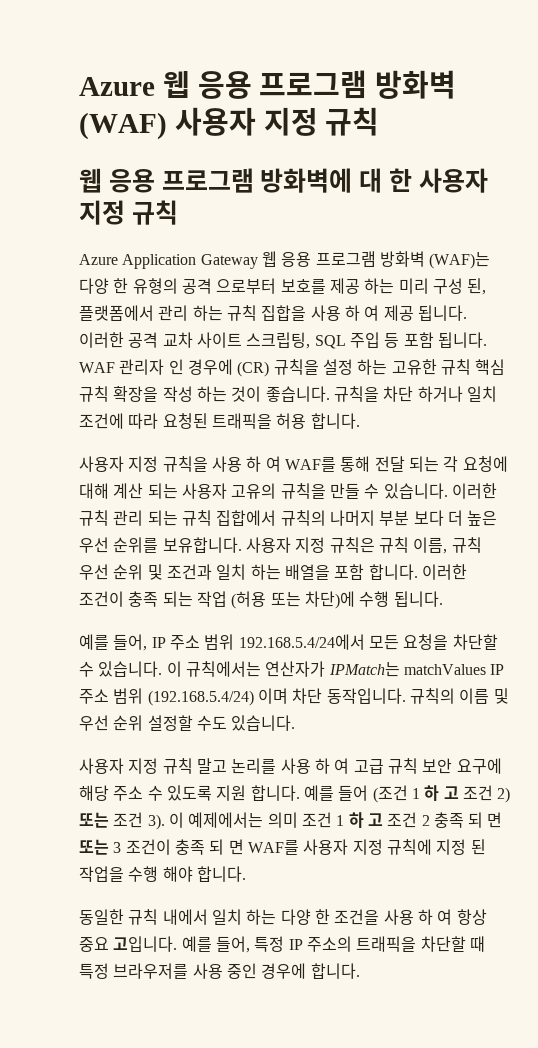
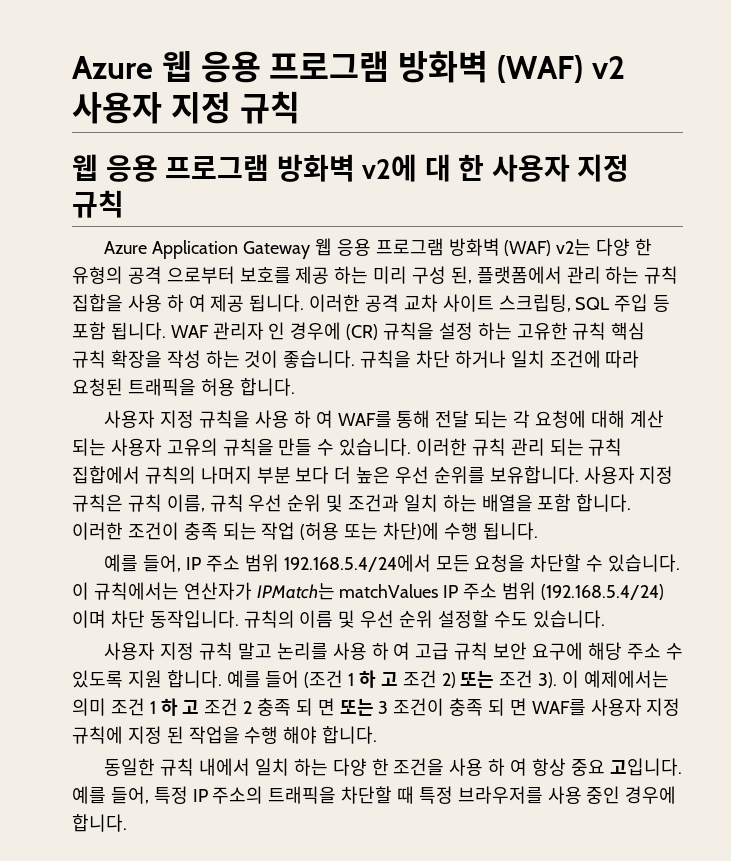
- Azure 웹 응용 프로그램 방화벽 (WAF) 사용자 지정 규칙
+ Azure 웹 응용 프로그램 방화벽 (WAF) v2 사용자 지정 규칙
- 웹 응용 프로그램 방화벽에 대 한 사용자 지정 규칙
+ 웹 응용 프로그램 방화벽 v2에 대 한 사용자 지정 규칙
- Azure Application Gateway 웹 응용 프로그램 방화벽 (WAF)는 다양 한 유형의 공격 으로부터 보호를 제공 하는 미리 구성 된, 플랫폼에서 관리 하는 규칙 집합을 사용 하 여 제공 됩니다.
+ Azure Application Gateway 웹 응용 프로그램 방화벽 (WAF) v2는 다양 한 유형의 공격 으로부터 보호를 제공 하는 미리 구성 된, 플랫폼에서 관리 하는 규칙 집합을 사용 하 여 제공 됩니다.

